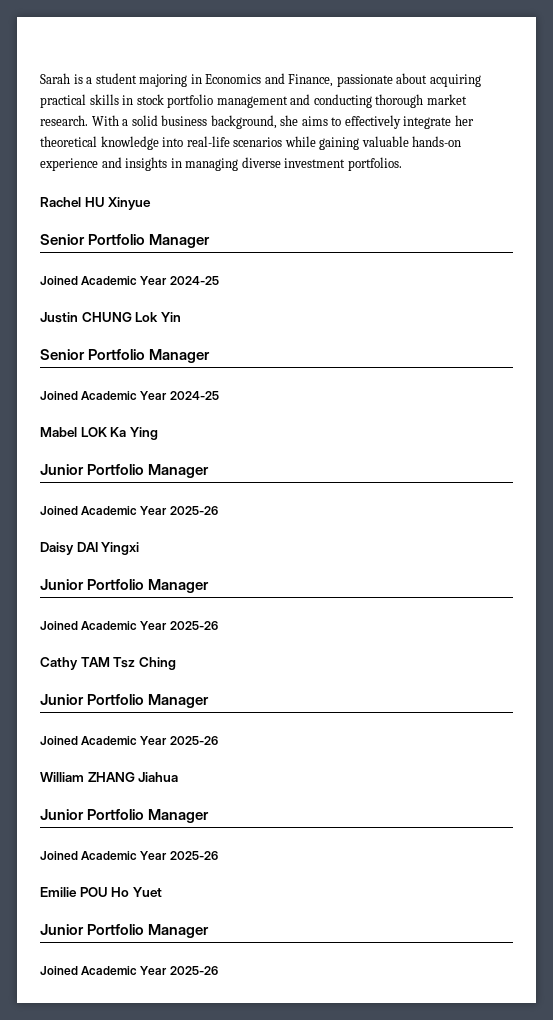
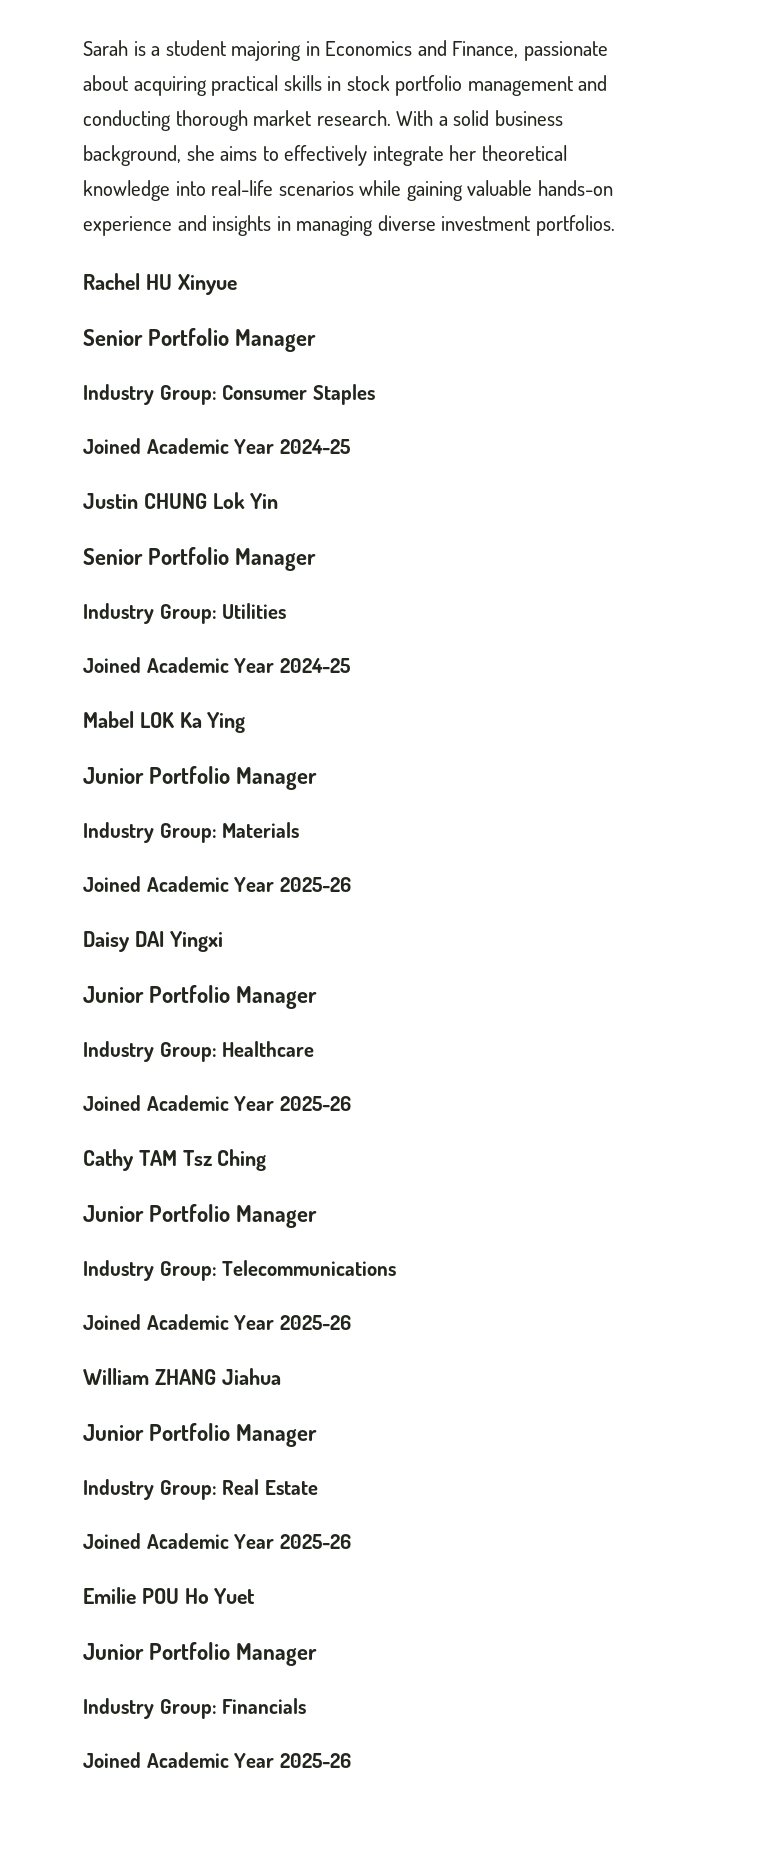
+ Industry Group: Consumer Staples
+ Industry Group: Utilities
+ Industry Group: Materials
+ Industry Group: Healthcare
+ Industry Group: Telecommunications
+ Industry Group: Real Estate
+ Industry Group: Financials

